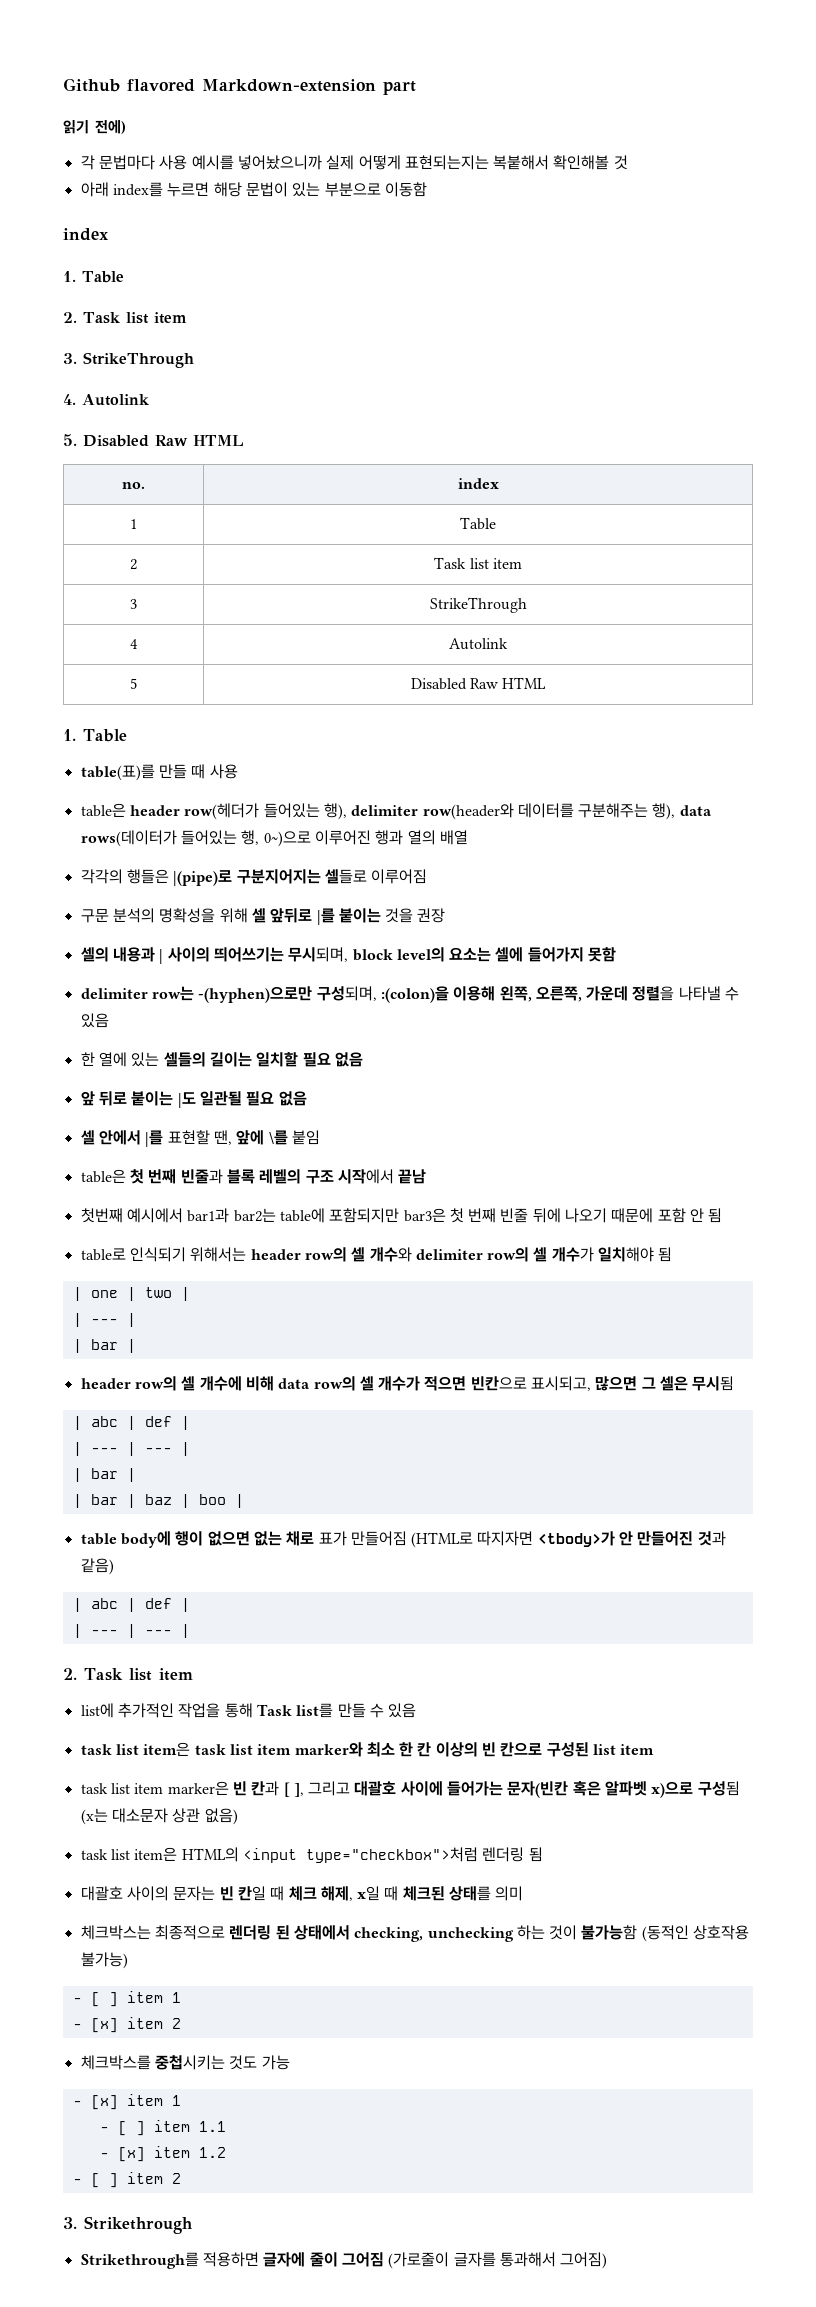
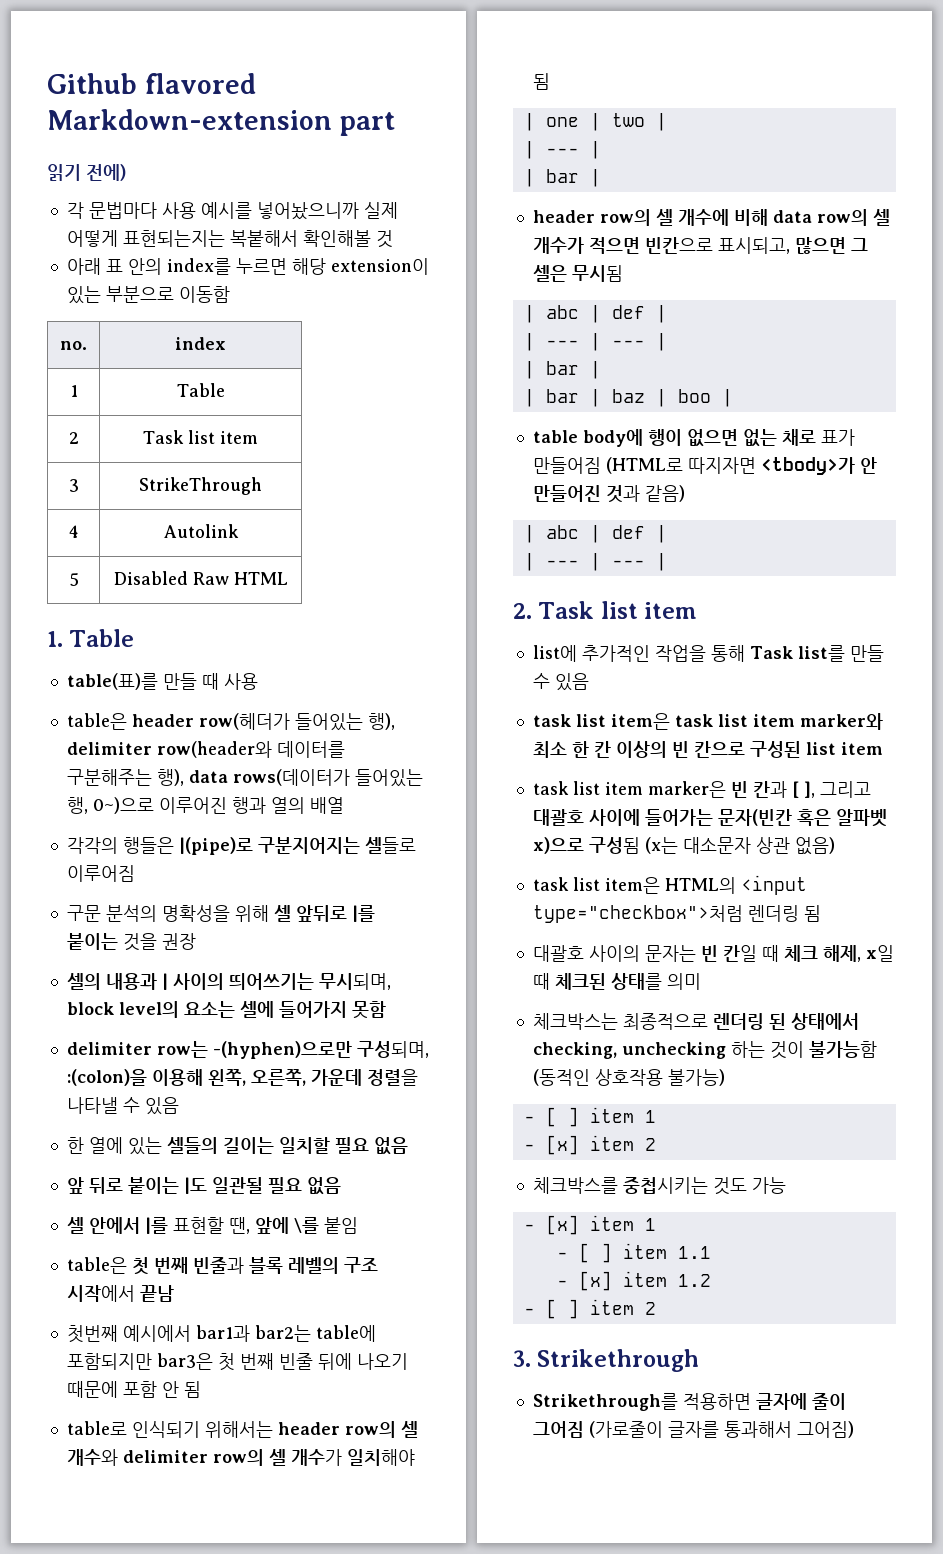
- 아래 index를 누르면 해당 문법이 있는 부분으로 이동함
- index
- 1. Table
- 2. Task list item
- 3. StrikeThrough
- 4. Autolink
- 5. Disabled Raw HTML
+ 아래 표 안의 index를 누르면 해당 extension이 있는 부분으로 이동함

